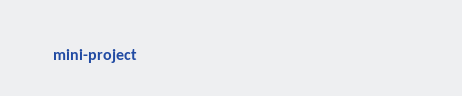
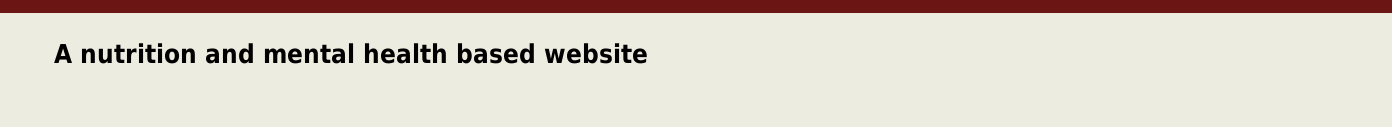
- mini-project
+ A nutrition and mental health based website

